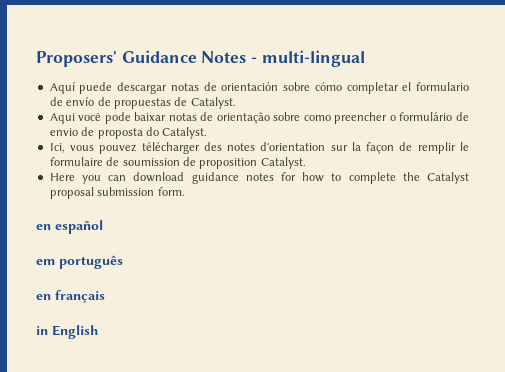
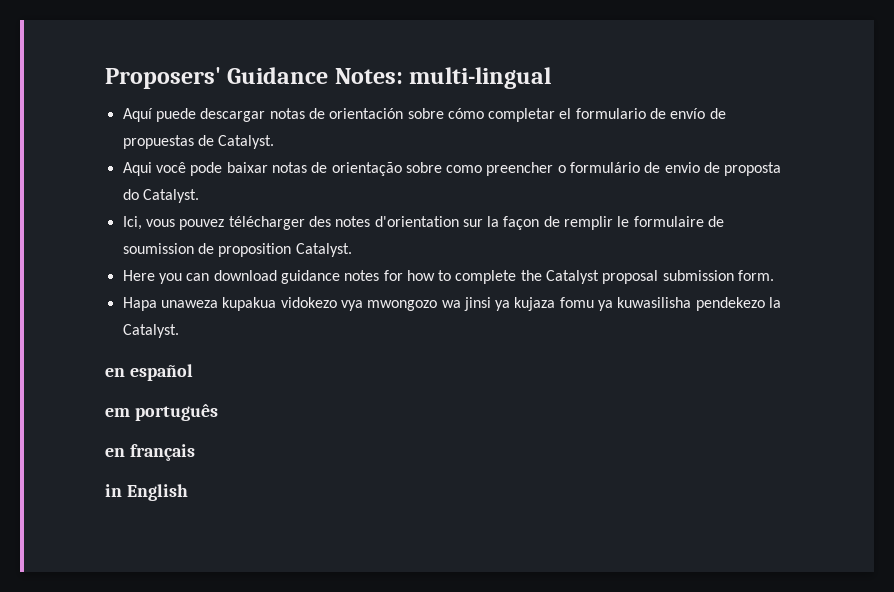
- Proposers' Guidance Notes - multi-lingual
+ Proposers' Guidance Notes: multi-lingual
+ Hapa unaweza kupakua vidokezo vya mwongozo wa jinsi ya kujaza fomu ya kuwasilisha pendekezo la Catalyst.

